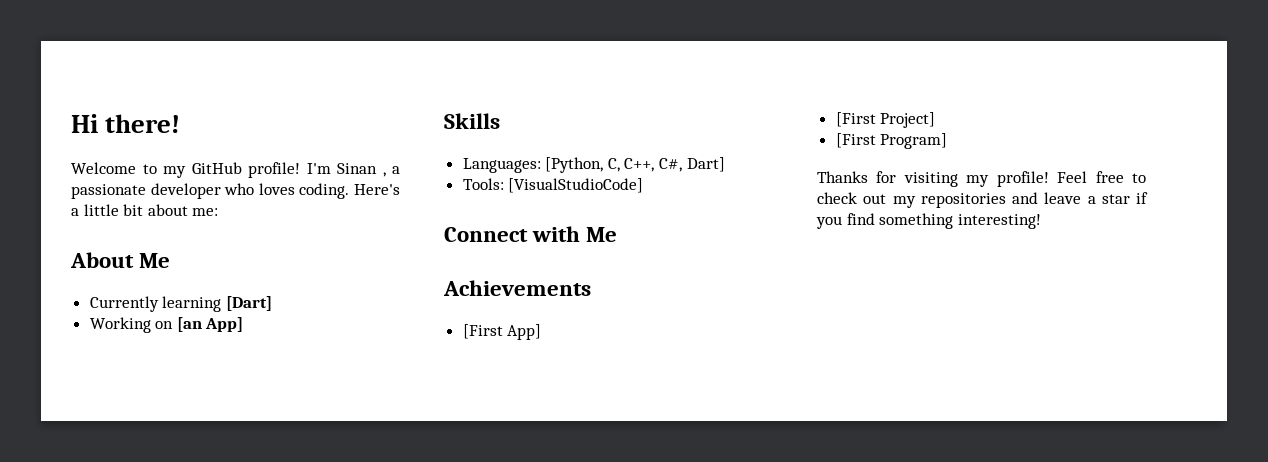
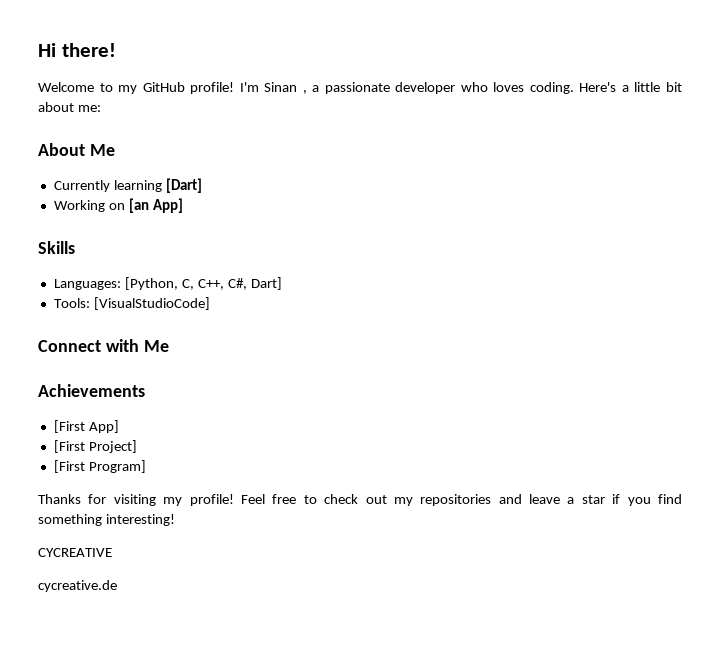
+ CYCREATIVE
+ cycreative.de

